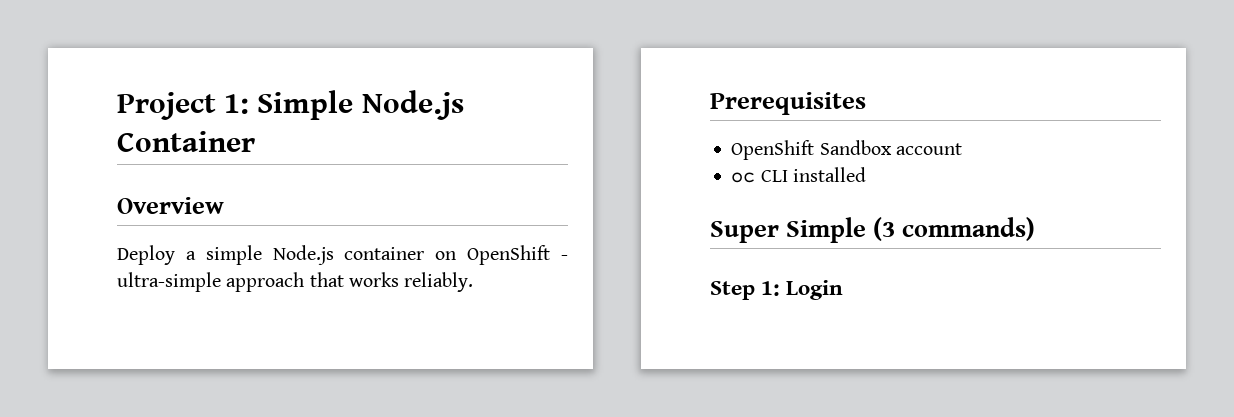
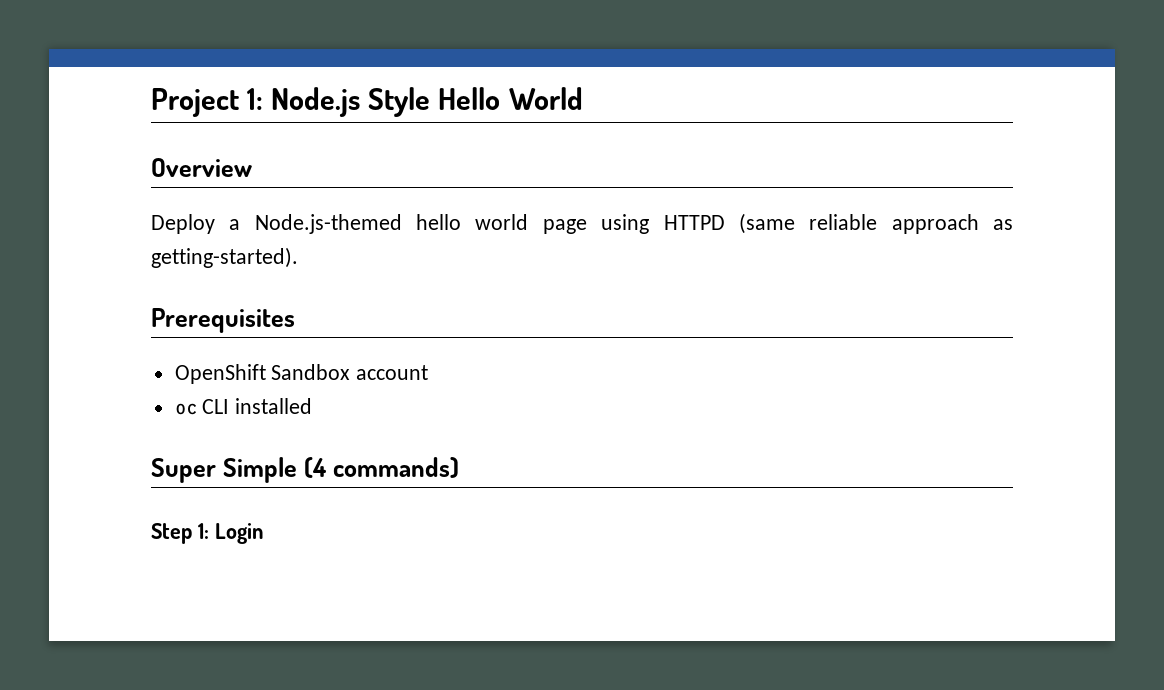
- Project 1: Simple Node.js Container
+ Project 1: Node.js Style Hello World
- Deploy a simple Node.js container on OpenShift - ultra-simple approach that works reliably.
+ Deploy a Node.js-themed hello world page using HTTPD (same reliable approach as getting-started).
- Super Simple (3 commands)
+ Super Simple (4 commands)

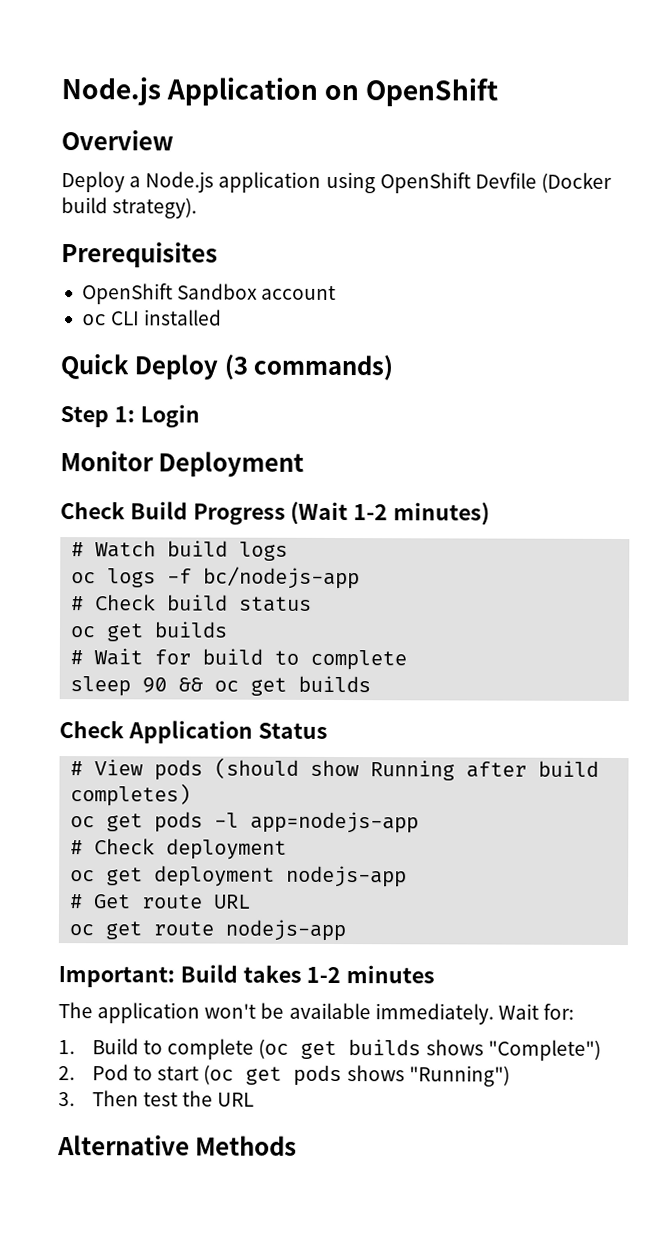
- Project 1: Node.js Style Hello World
+ Node.js Application on OpenShift
  Overview
- Deploy a Node.js-themed hello world page using HTTPD (same reliable approach as getting-started).
+ Deploy a Node.js application using OpenShift Devfile (Docker build strategy).
- Super Simple (4 commands)
+ Quick Deploy (3 commands)
+ Monitor Deployment
+ Check Build Progress (Wait 1-2 minutes)
+ # Watch build logs
+ oc logs -f bc/nodejs-app
+ # Check build status
+ oc get builds
+ # Wait for build to complete
+ sleep 90 && oc get builds
+ Check Application Status
+ # View pods (should show Running after build completes)
+ oc get pods -l app=nodejs-app
+ # Check deployment
+ oc get deployment nodejs-app
+ # Get route URL
+ oc get route nodejs-app
+ Important: Build takes 1-2 minutes
+ The application won't be available immediately. Wait for:
+ 1. Build to complete (oc get builds shows "Complete")
+ 2. Pod to start (oc get pods shows "Running")
+ 3. Then test the URL
+ Alternative Methods

